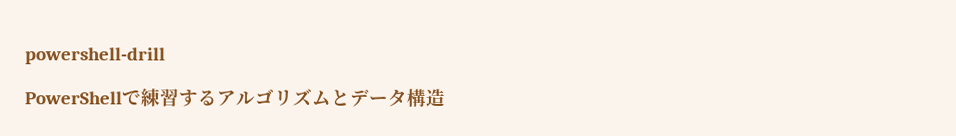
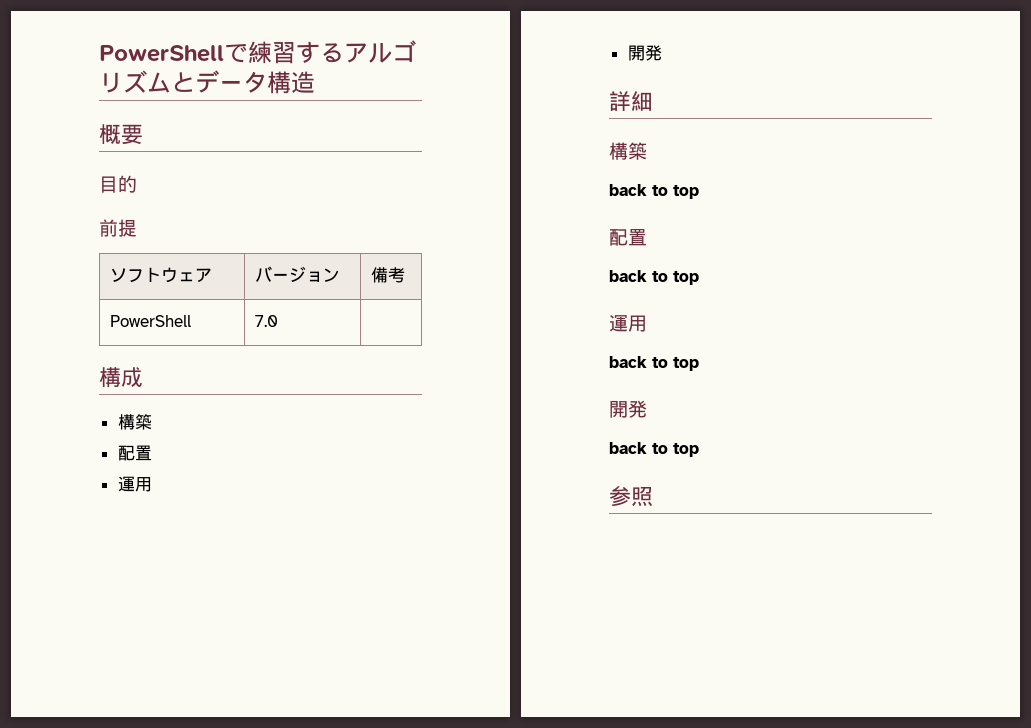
- powershell-drill
+ 概要
+ 目的
+ 前提
+ ソフトウェア | バージョン | 備考
+ PowerShell | 7.0 |
+ 構成
+ 構築
+ 配置
+ 運用
+ 開発
+ 詳細
+ 構築
+ back to top
+ 配置
+ back to top
+ 運用
+ back to top
+ 開発
+ back to top
+ 参照

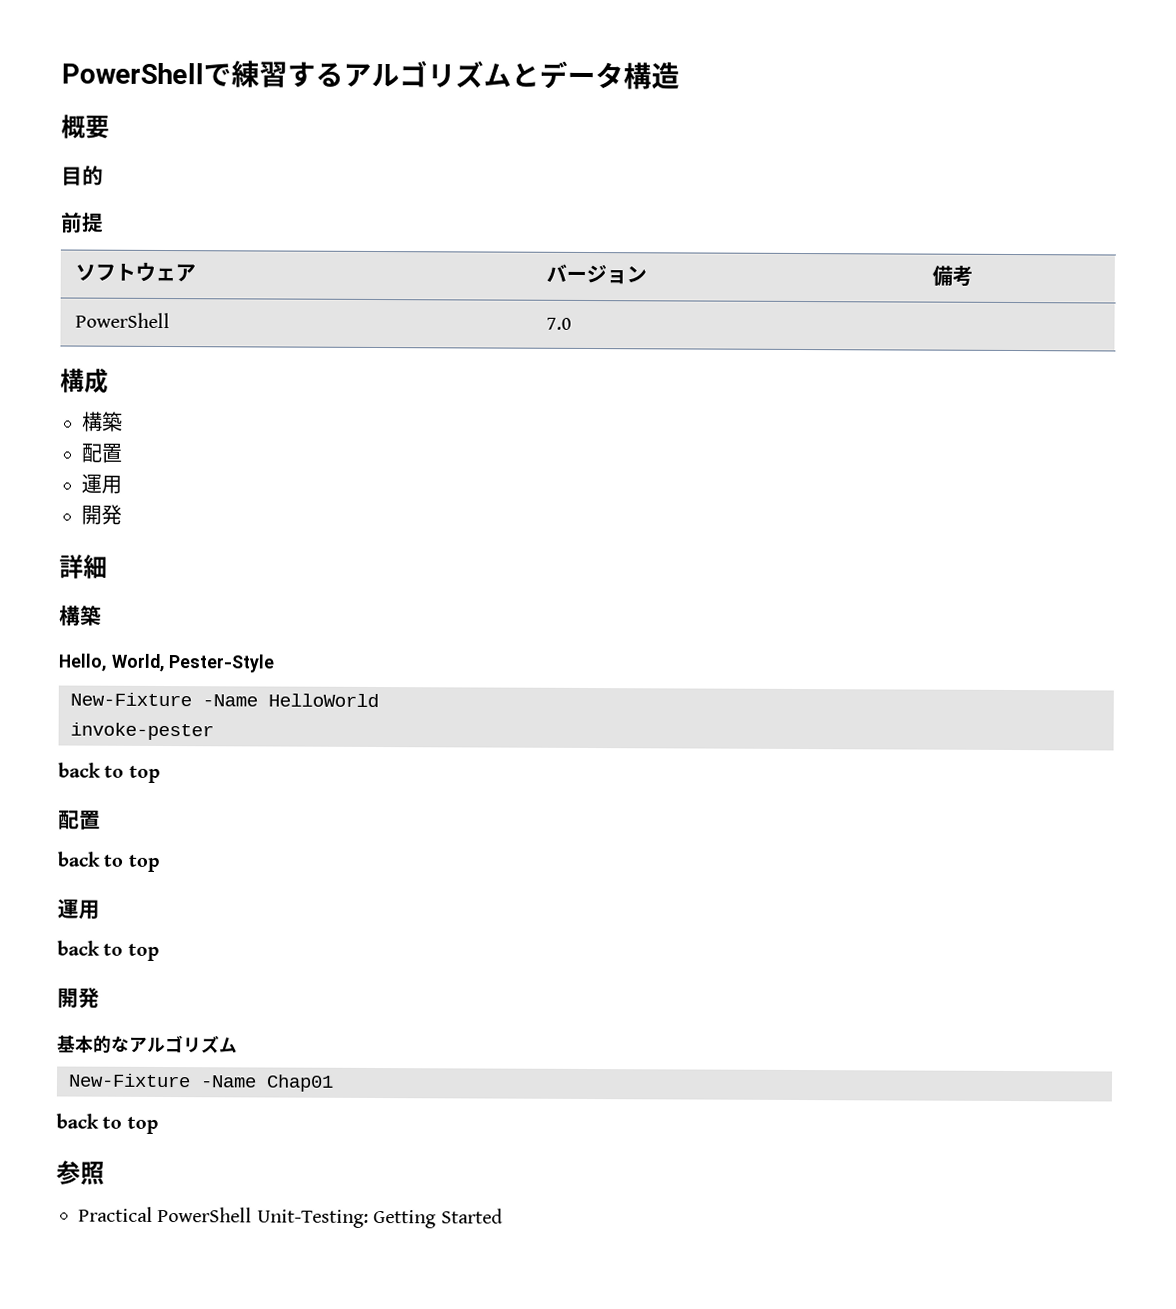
+ Hello, World, Pester-Style
+ New-Fixture -Name HelloWorld
+ invoke-pester
+ 基本的なアルゴリズム
+ New-Fixture -Name Chap01
+ Practical PowerShell Unit-Testing: Getting Started

